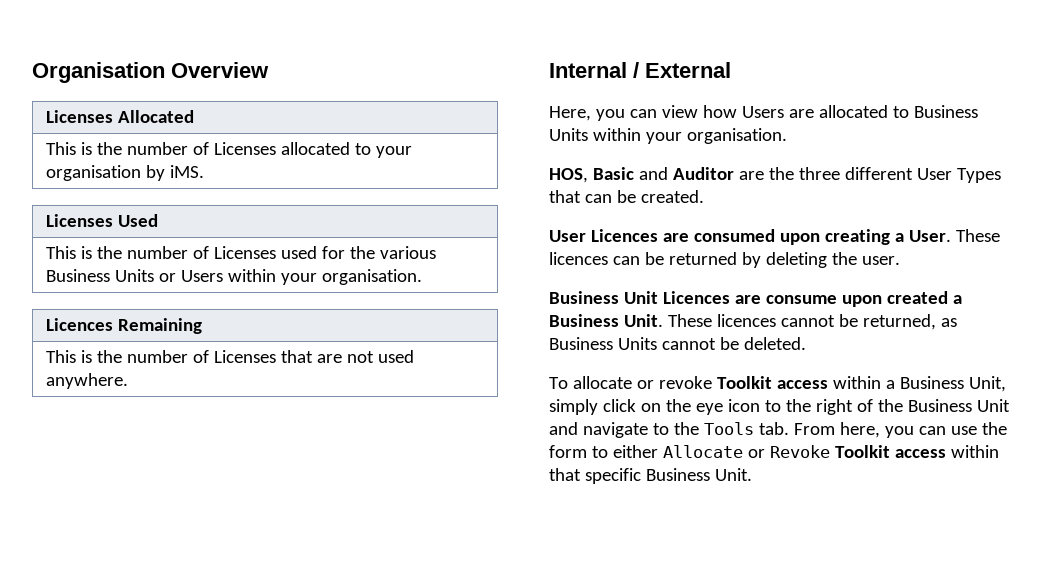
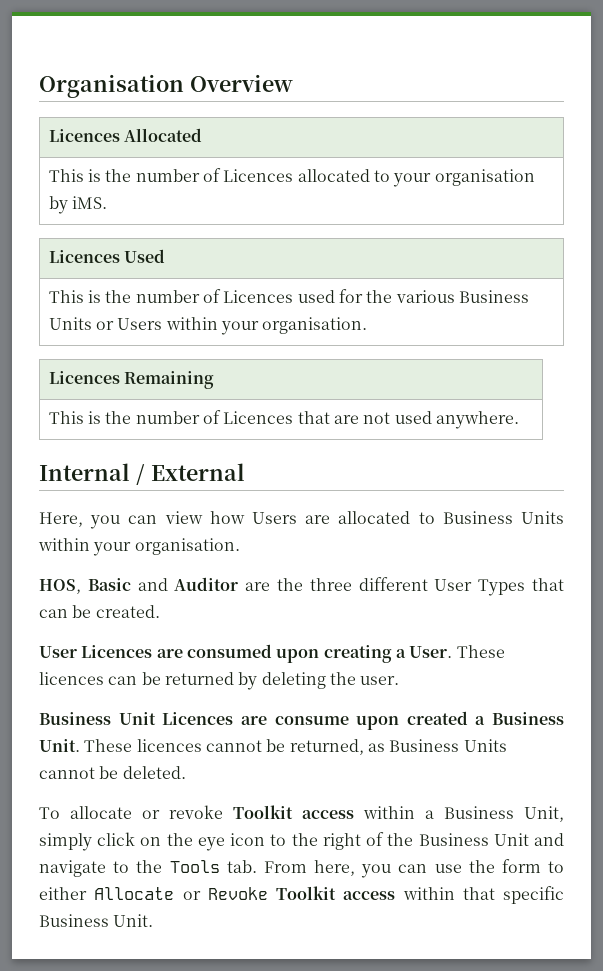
- Licenses Allocated
+ Licences Allocated
- This is the number of Licenses allocated to your organisation by iMS.
+ This is the number of Licences allocated to your organisation by iMS.
- Licenses Used
+ Licences Used
- This is the number of Licenses used for the various Business Units or Users within your organisation.
+ This is the number of Licences used for the various Business Units or Users within your organisation.
- This is the number of Licenses that are not used anywhere.
+ This is the number of Licences that are not used anywhere.

